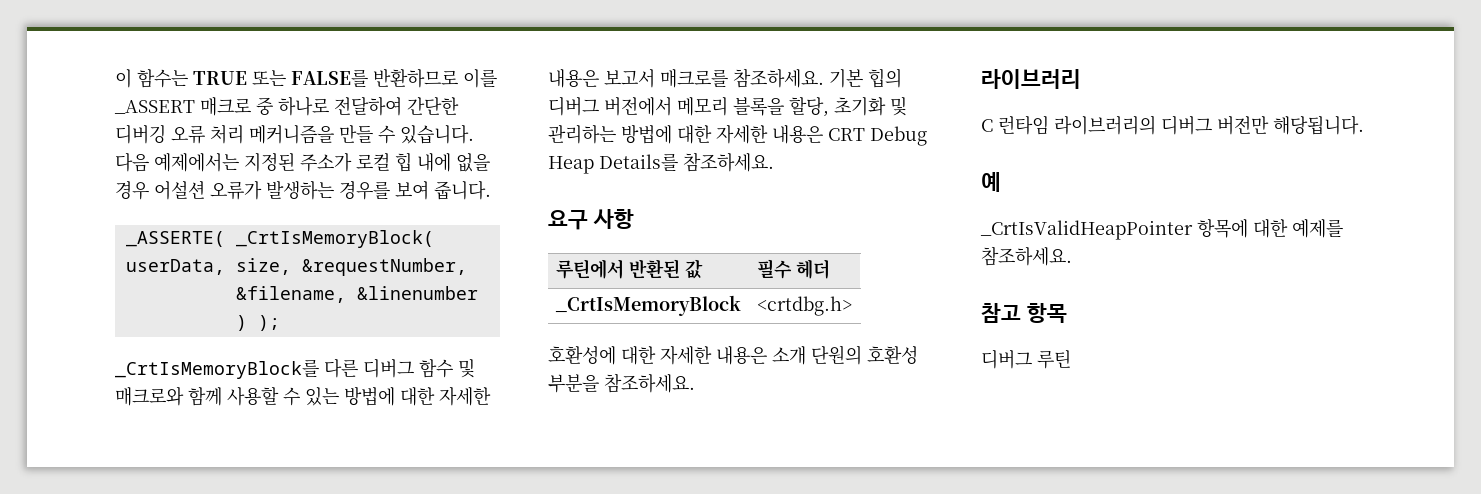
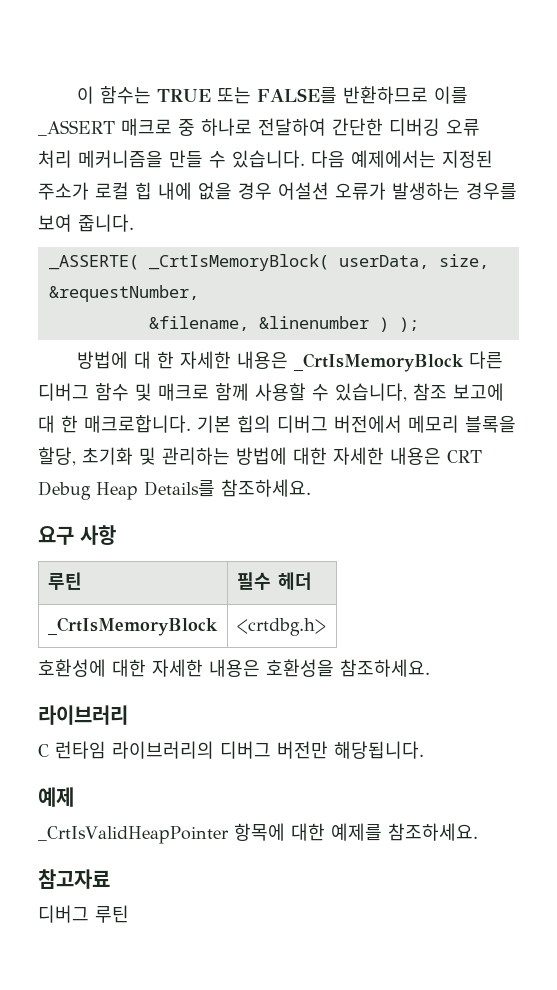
- _CrtIsMemoryBlock를 다른 디버그 함수 및 매크로와 함께 사용할 수 있는 방법에 대한 자세한 내용은 보고서 매크로를 참조하세요.
+ 방법에 대 한 자세한 내용은 _CrtIsMemoryBlock 다른 디버그 함수 및 매크로 함께 사용할 수 있습니다, 참조 보고에 대 한 매크로합니다.
- 루틴에서 반환된 값 | 필수 헤더
+ 루틴 | 필수 헤더
- 호환성에 대한 자세한 내용은 소개 단원의 호환성 부분을 참조하세요.
+ 호환성에 대한 자세한 내용은 호환성을 참조하세요.
- 예
+ 예제
- 참고 항목
+ 참고자료

